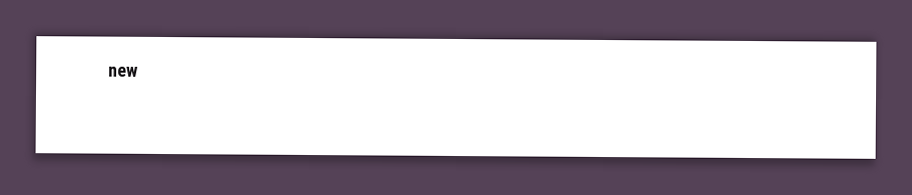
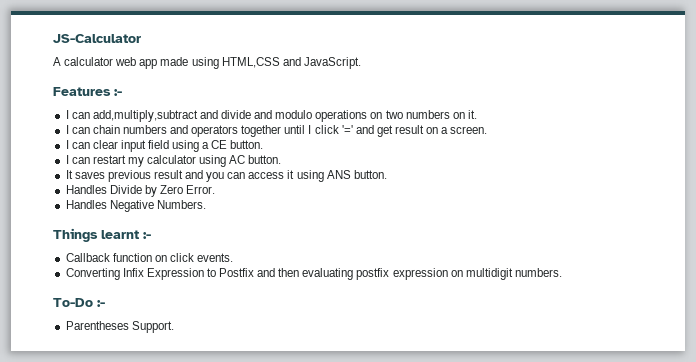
- new
+ JS-Calculator
+ A calculator web app made using HTML,CSS and JavaScript.
+ Features :-
+ I can add,multiply,subtract and divide and modulo operations on two numbers on it.
+ I can chain numbers and operators together until I click '=' and get result on a screen.
+ I can clear input field using a CE button.
+ I can restart my calculator using AC button.
+ It saves previous result and you can access it using ANS button.
+ Handles Divide by Zero Error.
+ Handles Negative Numbers.
+ Things learnt :-
+ Callback function on click events.
+ Converting Infix Expression to Postfix and then evaluating postfix expression on multidigit numbers.
+ To-Do :-
+ Parentheses Support.

